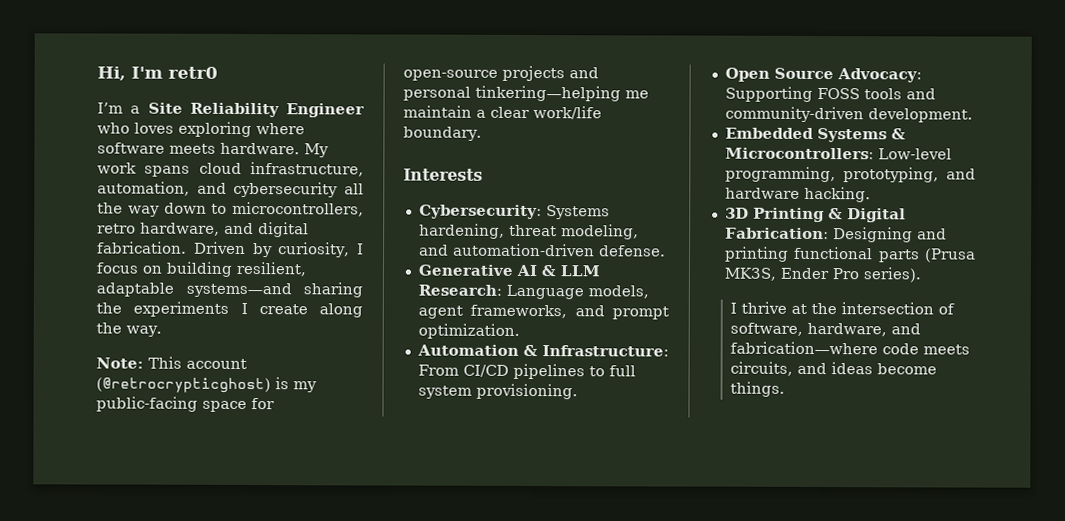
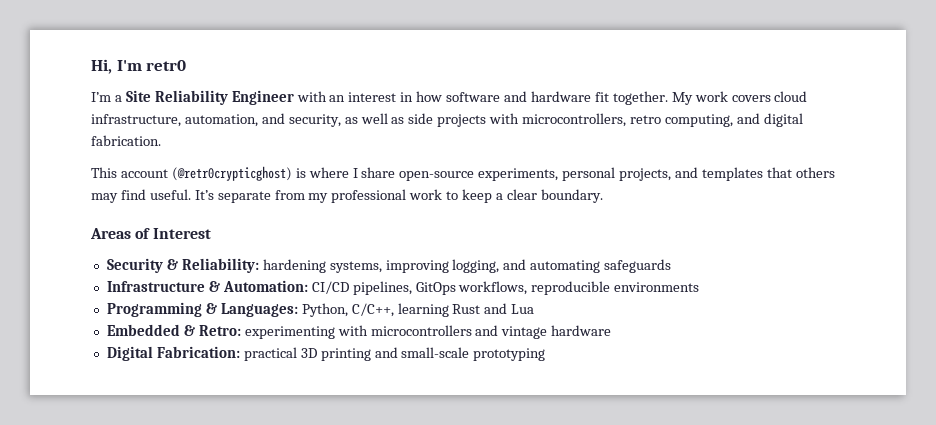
- I’m a Site Reliability Engineer who loves exploring where software meets hardware.
+ I’m a Site Reliability Engineer with an interest in how software and hardware fit together.
- My work spans cloud infrastructure, automation, and cybersecurity all the way down to microcontrollers, retro hardware, and digital fabrication. Driven by curiosity, I focus on building resilient, adaptable systems—and sharing the experiments I create along the way.
- Note: This account (@retrocrypticghost) is my public-facing space for open-source projects and personal tinkering—helping me maintain a clear work/life boundary.
+ My work covers cloud infrastructure, automation, and security, as well as side projects with microcontrollers, retro computing, and digital fabrication.
+ This account (@retr0crypticghost) is where I share open-source experiments, personal projects, and templates that others may find useful. It’s separate from my professional work to keep a clear boundary.
- Interests
- Cybersecurity: Systems hardening, threat modeling, and automation-driven defense.
- Generative AI & LLM Research: Language models, agent frameworks, and prompt optimization.
- Automation & Infrastructure: From CI/CD pipelines to full system provisioning.
- Open Source Advocacy: Supporting FOSS tools and community-driven development.
- Embedded Systems & Microcontrollers: Low-level programming, prototyping, and hardware hacking.
- 3D Printing & Digital Fabrication: Designing and printing functional parts (Prusa MK3S, Ender Pro series).
- I thrive at the intersection of software, hardware, and fabrication—where code meets circuits, and ideas become things.
+ Areas of Interest
+ Security & Reliability: hardening systems, improving logging, and automating safeguards
+ Infrastructure & Automation: CI/CD pipelines, GitOps workflows, reproducible environments
+ Programming & Languages: Python, C/C++, learning Rust and Lua
+ Embedded & Retro: experimenting with microcontrollers and vintage hardware
+ Digital Fabrication: practical 3D printing and small-scale prototyping

